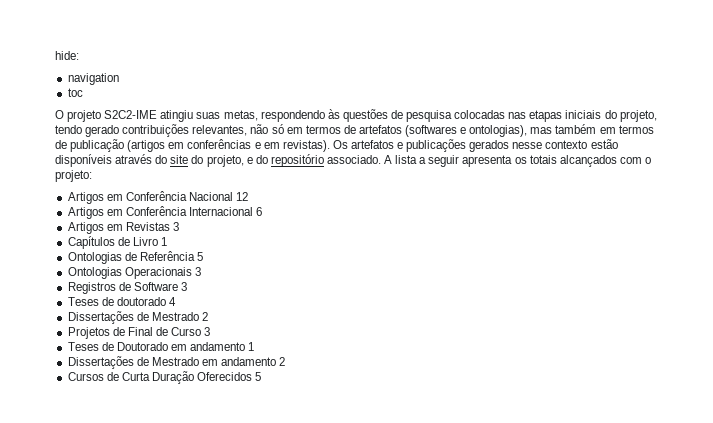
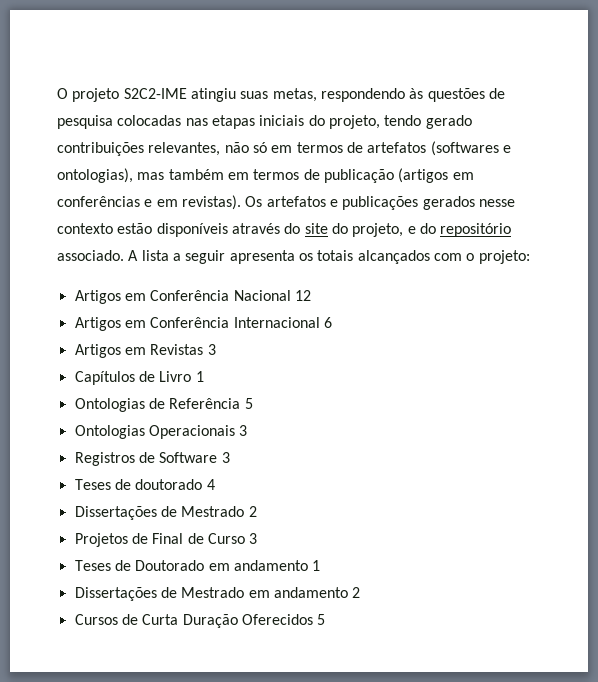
- hide:
- navigation
- toc

